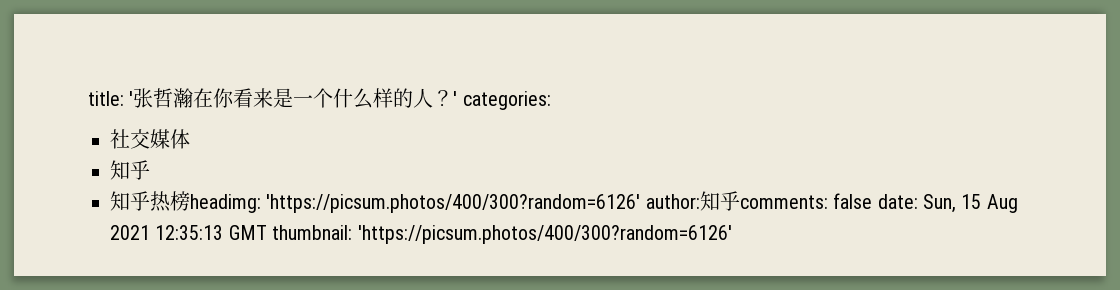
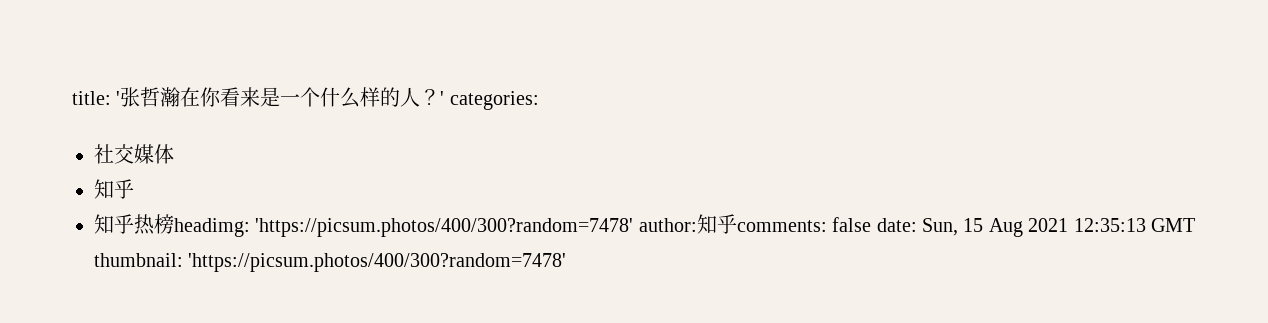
- 知乎热榜headimg: 'https://picsum.photos/400/300?random=6126' author:知乎comments: false date: Sun, 15 Aug 2021 12:35:13 GMT thumbnail: 'https://picsum.photos/400/300?random=6126'
+ 知乎热榜headimg: 'https://picsum.photos/400/300?random=7478' author:知乎comments: false date: Sun, 15 Aug 2021 12:35:13 GMT thumbnail: 'https://picsum.photos/400/300?random=7478'

